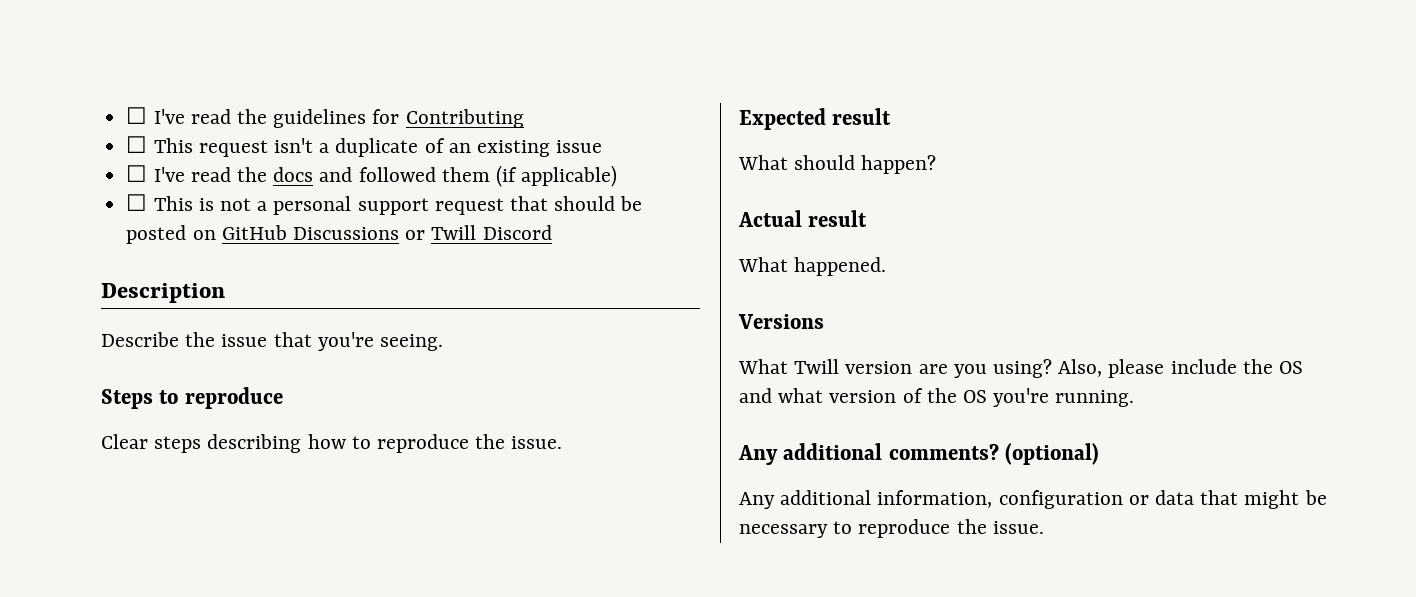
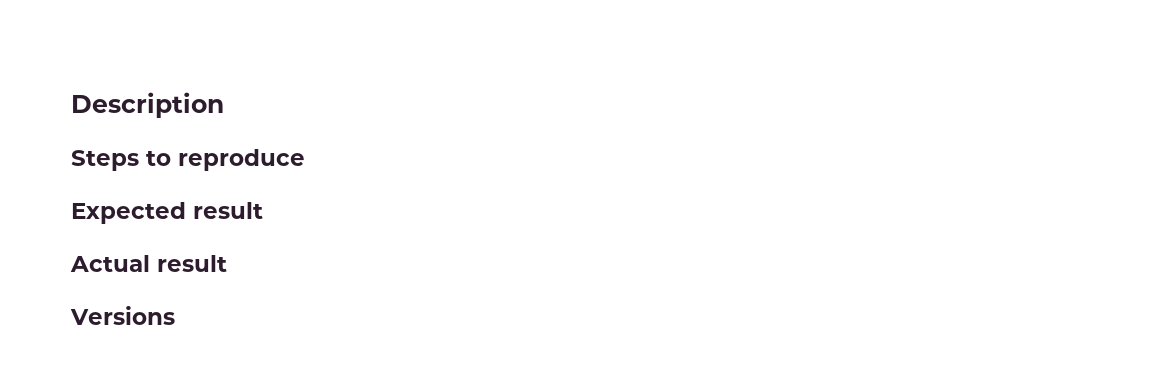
- ☐ I've read the guidelines for Contributing
- ☐ This request isn't a duplicate of an existing issue
- ☐ I've read the docs and followed them (if applicable)
- ☐ This is not a personal support request that should be posted on GitHub Discussions or Twill Discord
  Description
- Describe the issue that you're seeing.
  Steps to reproduce
- Clear steps describing how to reproduce the issue.
- What should happen?
- What happened.
- What Twill version are you using? Also, please include the OS and what version of the OS you're running.
- Any additional comments? (optional)
- Any additional information, configuration or data that might be necessary to reproduce the issue.

